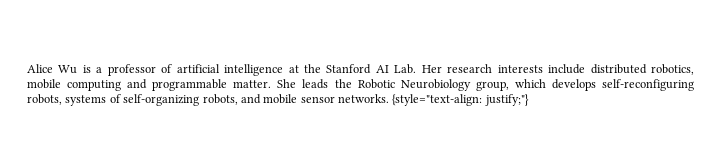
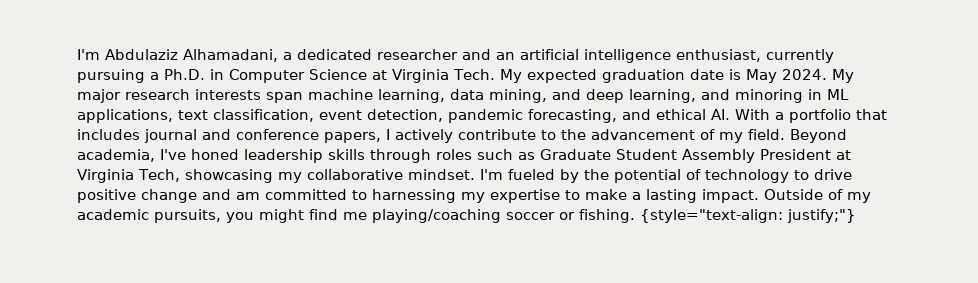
- Alice Wu is a professor of artificial intelligence at the Stanford AI Lab. Her research interests include distributed robotics, mobile computing and programmable matter. She leads the Robotic Neurobiology group, which develops self-reconfiguring robots, systems of self-organizing robots, and mobile sensor networks.
+ I'm Abdulaziz Alhamadani, a dedicated researcher and an artificial intelligence enthusiast, currently pursuing a Ph.D. in Computer Science at Virginia Tech. My expected graduation date is May 2024. My major research interests span machine learning, data mining, and deep learning, and minoring in ML applications, text classification, event detection, pandemic forecasting, and ethical AI. With a portfolio that includes journal and conference papers, I actively contribute to the advancement of my field. Beyond academia, I've honed leadership skills through roles such as Graduate Student Assembly President at Virginia Tech, showcasing my collaborative mindset. I'm fueled by the potential of technology to drive positive change and am committed to harnessing my expertise to make a lasting impact. Outside of my academic pursuits, you might find me playing/coaching soccer or fishing.

